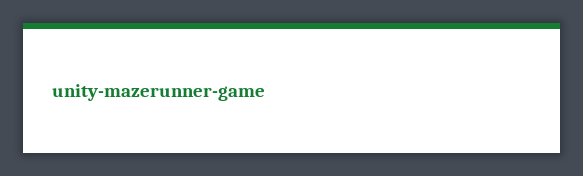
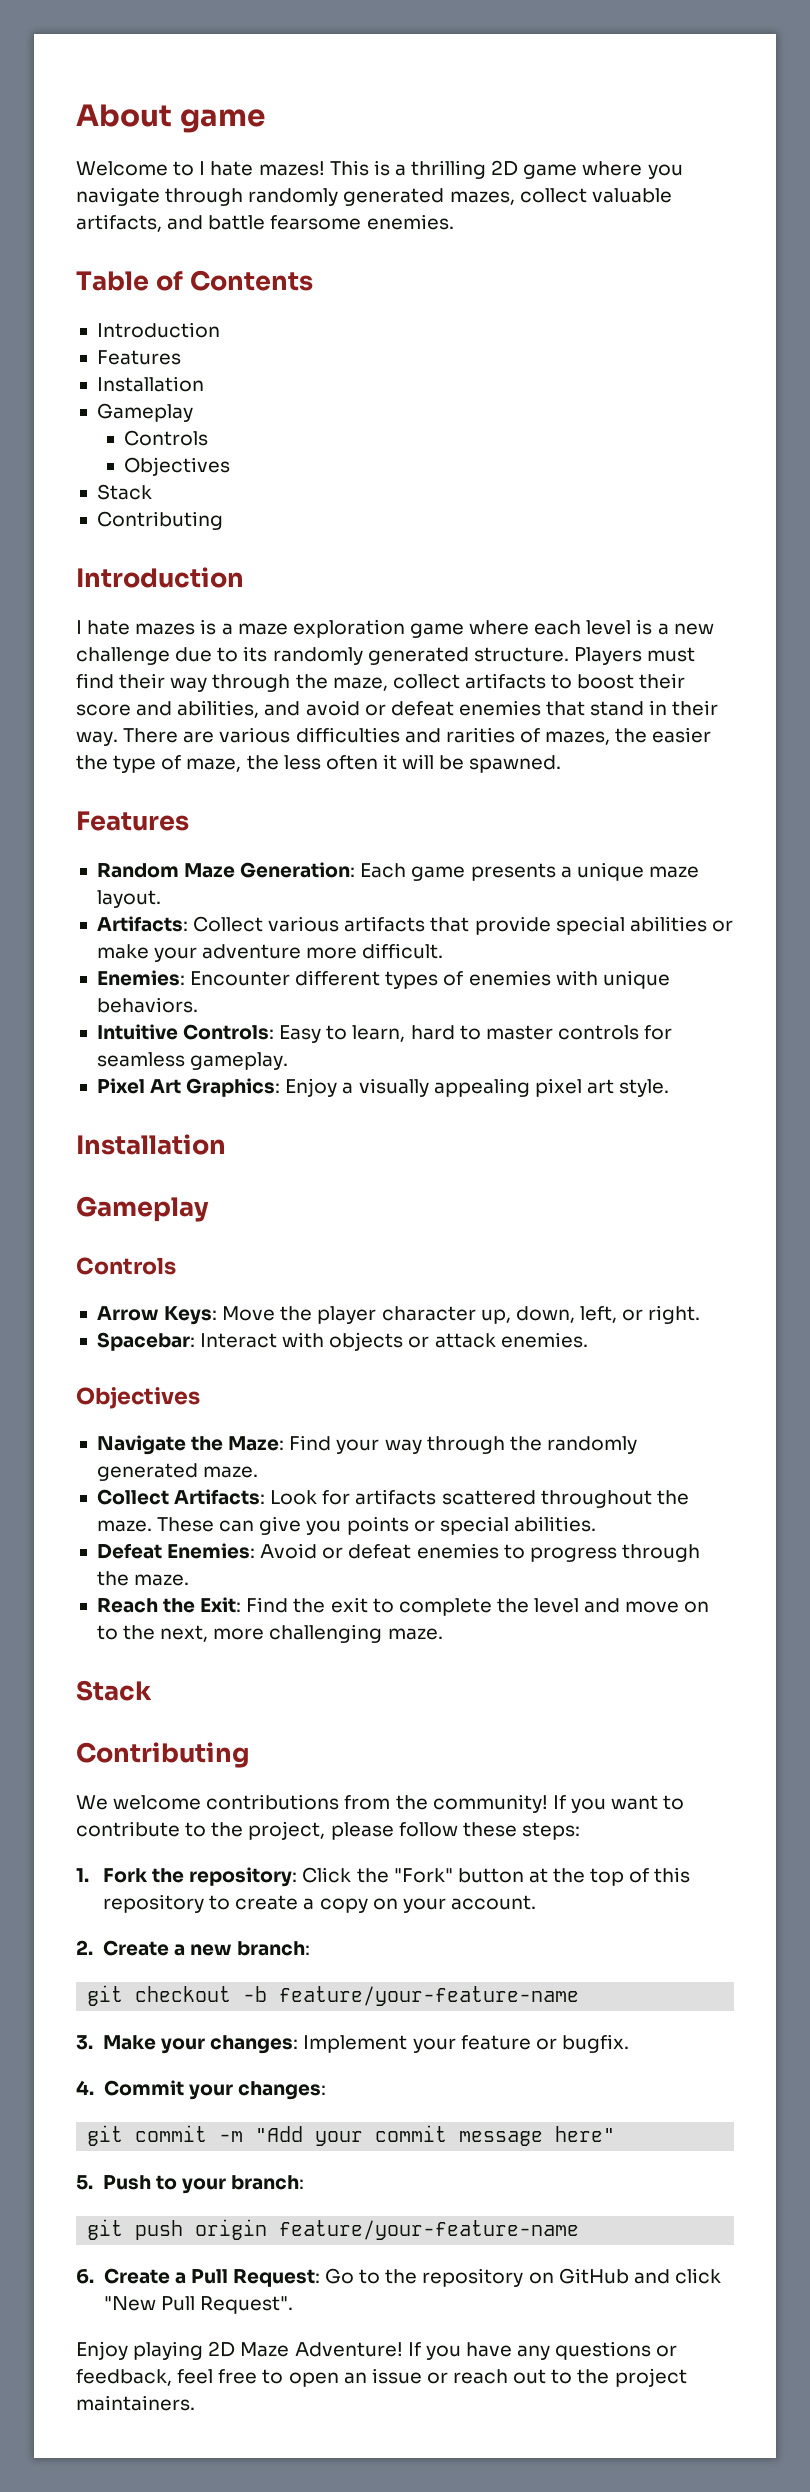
- unity-mazerunner-game
+ About game
+ Welcome to I hate mazes! This is a thrilling 2D game where you navigate through randomly generated mazes, collect valuable artifacts, and battle fearsome enemies.
+ Table of Contents
+ Introduction
+ Features
+ Installation
+ Gameplay
+ Controls
+ Objectives
+ Stack
+ Contributing
+ Introduction
+ I hate mazes is a maze exploration game where each level is a new challenge due to its randomly generated structure. Players must find their way through the maze, collect artifacts to boost their score and abilities, and avoid or defeat enemies that stand in their way. There are various difficulties and rarities of mazes, the easier the type of maze, the less often it will be spawned.
+ Features
+ Random Maze Generation: Each game presents a unique maze layout.
+ Artifacts: Collect various artifacts that provide special abilities or make your adventure more difficult.
+ Enemies: Encounter different types of enemies with unique behaviors.
+ Intuitive Controls: Easy to learn, hard to master controls for seamless gameplay.
+ Pixel Art Graphics: Enjoy a visually appealing pixel art style.
+ Installation
+ Gameplay
+ Controls
+ Arrow Keys: Move the player character up, down, left, or right.
+ Spacebar: Interact with objects or attack enemies.
+ Objectives
+ Navigate the Maze: Find your way through the randomly generated maze.
+ Collect Artifacts: Look for artifacts scattered throughout the maze. These can give you points or special abilities.
+ Defeat Enemies: Avoid or defeat enemies to progress through the maze.
+ Reach the Exit: Find the exit to complete the level and move on to the next, more challenging maze.
+ Stack
+ Contributing
+ We welcome contributions from the community! If you want to contribute to the project, please follow these steps:
+ 1. Fork the repository: Click the "Fork" button at the top of this repository to create a copy on your account.
+ 2. Create a new branch:
+ git checkout -b feature/your-feature-name
+ 3. Make your changes: Implement your feature or bugfix.
+ 4. Commit your changes:
+ git commit -m "Add your commit message here"
+ 5. Push to your branch:
+ git push origin feature/your-feature-name
+ 6. Create a Pull Request: Go to the repository on GitHub and click "New Pull Request".
+ Enjoy playing 2D Maze Adventure! If you have any questions or feedback, feel free to open an issue or reach out to the project maintainers.

